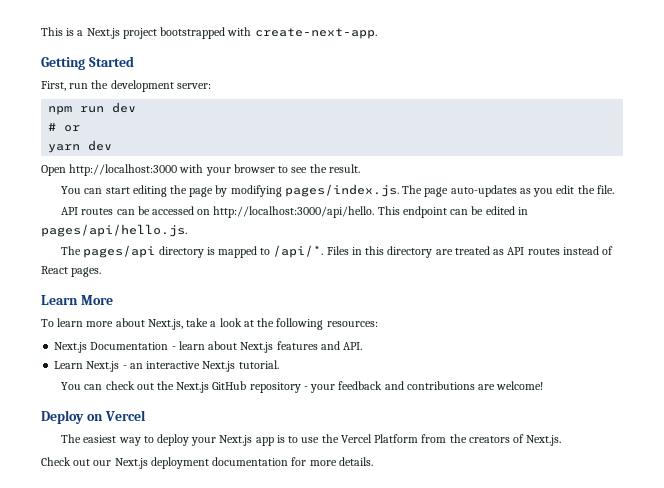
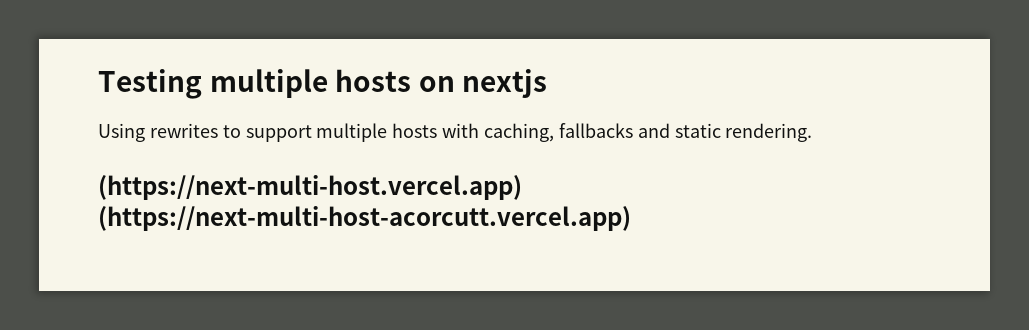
- This is a Next.js project bootstrapped with create-next-app.
- Getting Started
- First, run the development server:
- npm run dev
- # or
- yarn dev
- Open http://localhost:3000 with your browser to see the result.
- You can start editing the page by modifying pages/index.js. The page auto-updates as you edit the file.
- API routes can be accessed on http://localhost:3000/api/hello. This endpoint can be edited in pages/api/hello.js.
- The pages/api directory is mapped to /api/*. Files in this directory are treated as API routes instead of React pages.
- Learn More
- To learn more about Next.js, take a look at the following resources:
- Next.js Documentation - learn about Next.js features and API.
- Learn Next.js - an interactive Next.js tutorial.
- You can check out the Next.js GitHub repository - your feedback and contributions are welcome!
- Deploy on Vercel
- The easiest way to deploy your Next.js app is to use the Vercel Platform from the creators of Next.js.
- Check out our Next.js deployment documentation for more details.
+ Testing multiple hosts on nextjs
+ Using rewrites to support multiple hosts with caching, fallbacks and static rendering.
+ (https://next-multi-host.vercel.app) (https://next-multi-host-acorcutt.vercel.app)

